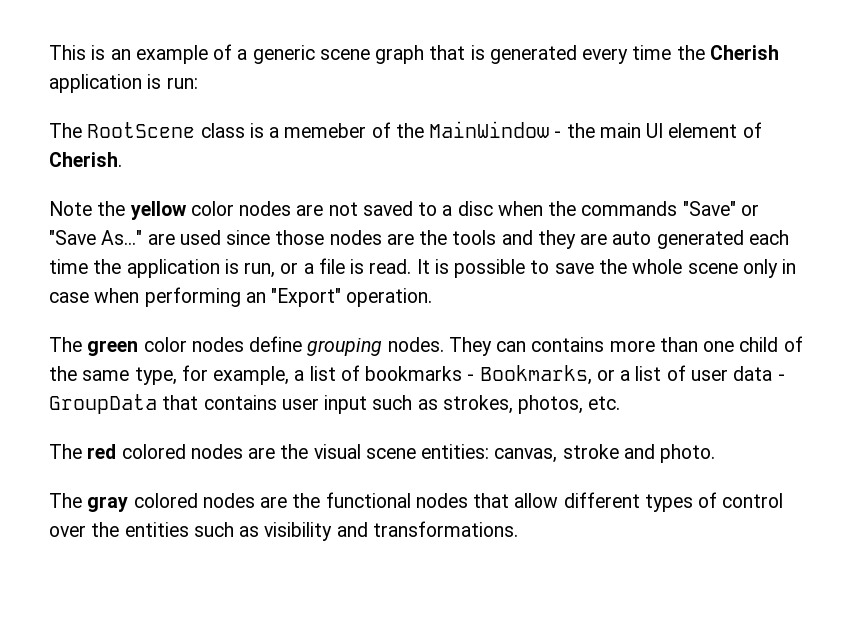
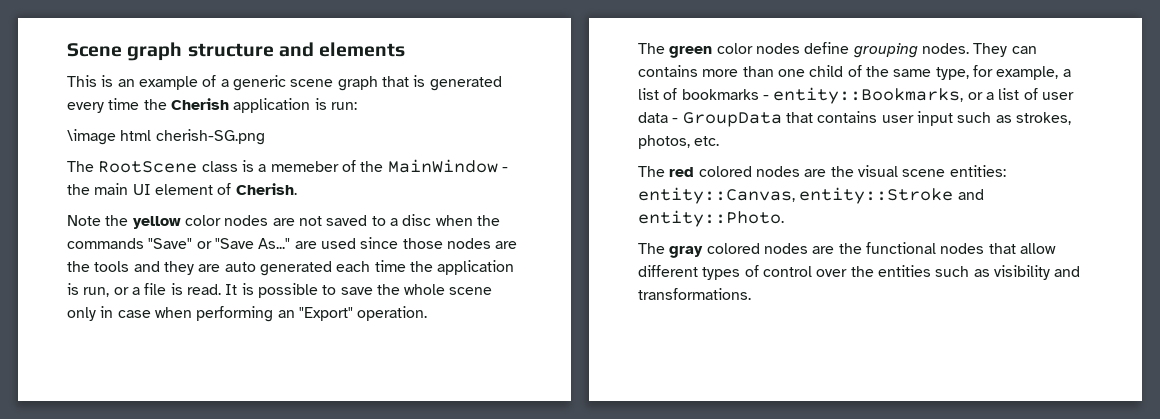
+ Scene graph structure and elements
+ \image html cherish-SG.png
- They can contains more than one child of the same type, for example, a list of bookmarks - Bookmarks, or a list of user data - GroupData that contains user input such as strokes, photos, etc.
+ They can contains more than one child of the same type, for example, a list of bookmarks - entity::Bookmarks, or a list of user data - GroupData that contains user input such as strokes, photos, etc.
- The red colored nodes are the visual scene entities: canvas, stroke and photo.
+ The red colored nodes are the visual scene entities: entity::Canvas, entity::Stroke and entity::Photo.

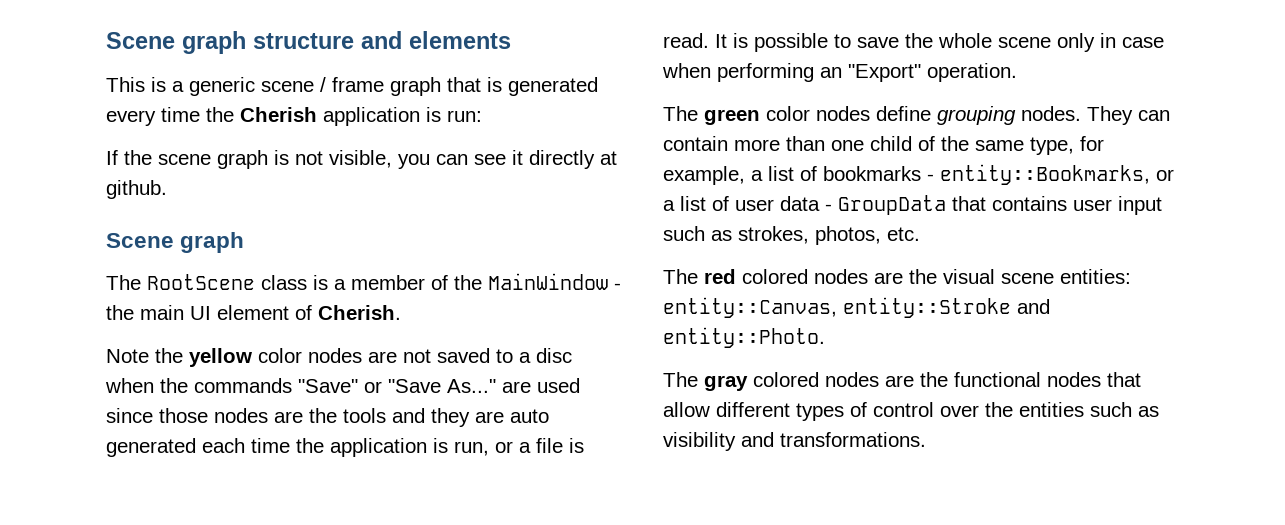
- This is an example of a generic scene graph that is generated every time the Cherish application is run:
+ This is a generic scene / frame graph that is generated every time the Cherish application is run:
- \image html cherish-SG.png
+ If the scene graph is not visible, you can see it directly at github.
+ Scene graph
- The RootScene class is a memeber of the MainWindow - the main UI element of Cherish.
+ The RootScene class is a member of the MainWindow - the main UI element of Cherish.
- They can contains more than one child of the same type, for example, a list of bookmarks - entity::Bookmarks, or a list of user data - GroupData that contains user input such as strokes, photos, etc.
+ They can contain more than one child of the same type, for example, a list of bookmarks - entity::Bookmarks, or a list of user data - GroupData that contains user input such as strokes, photos, etc.

